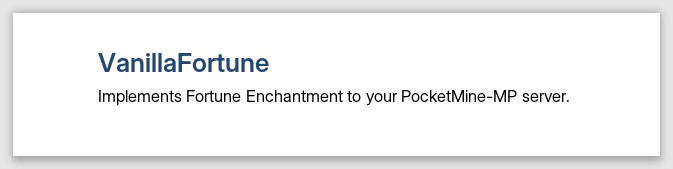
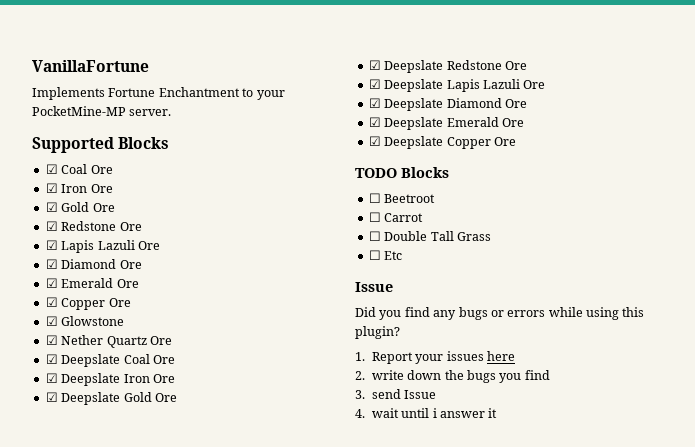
+ Supported Blocks
+ ☑ Coal Ore
+ ☑ Iron Ore
+ ☑ Gold Ore
+ ☑ Redstone Ore
+ ☑ Lapis Lazuli Ore
+ ☑ Diamond Ore
+ ☑ Emerald Ore
+ ☑ Copper Ore
+ ☑ Glowstone
+ ☑ Nether Quartz Ore
+ ☑ Deepslate Coal Ore
+ ☑ Deepslate Iron Ore
+ ☑ Deepslate Gold Ore
+ ☑ Deepslate Redstone Ore
+ ☑ Deepslate Lapis Lazuli Ore
+ ☑ Deepslate Diamond Ore
+ ☑ Deepslate Emerald Ore
+ ☑ Deepslate Copper Ore
+ TODO Blocks
+ ☐ Beetroot
+ ☐ Carrot
+ ☐ Double Tall Grass
+ ☐ Etc
+ Issue
+ Did you find any bugs or errors while using this plugin?
+ 1. Report your issues here
+ 2. write down the bugs you find
+ 3. send Issue
+ 4. wait until i answer it

